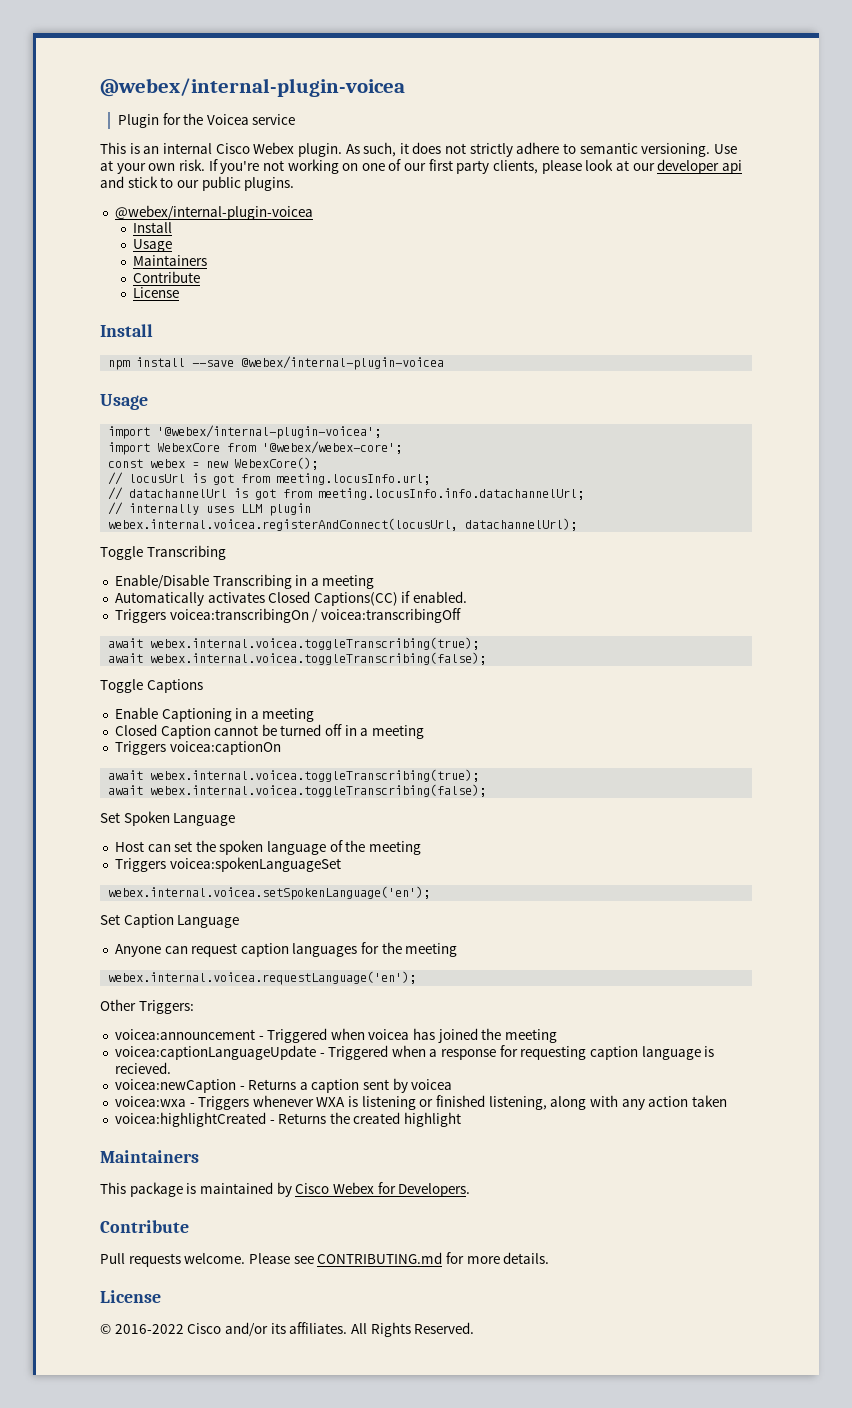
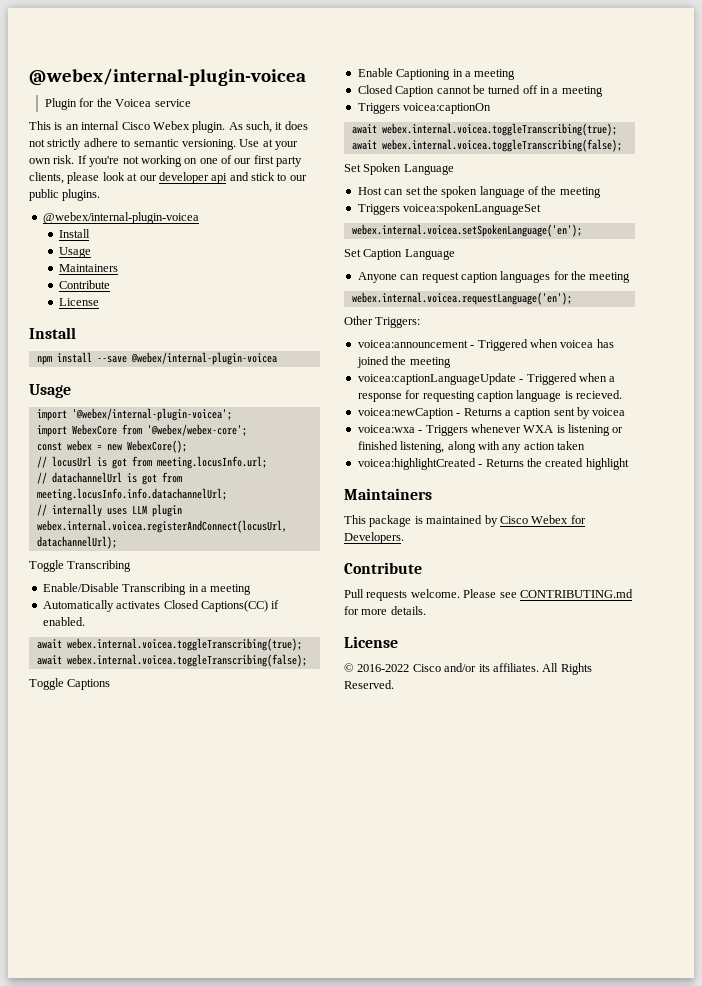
- Triggers voicea:transcribingOn / voicea:transcribingOff

